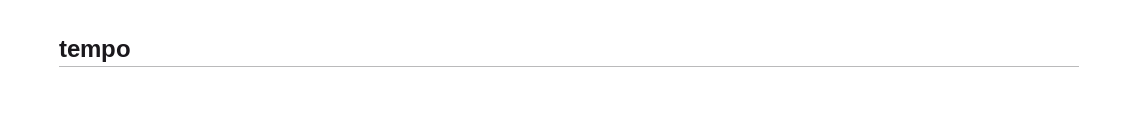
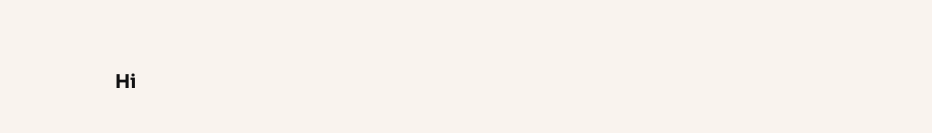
- tempo
+ Hi

